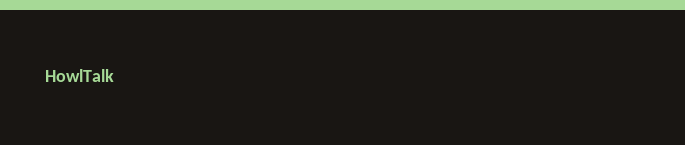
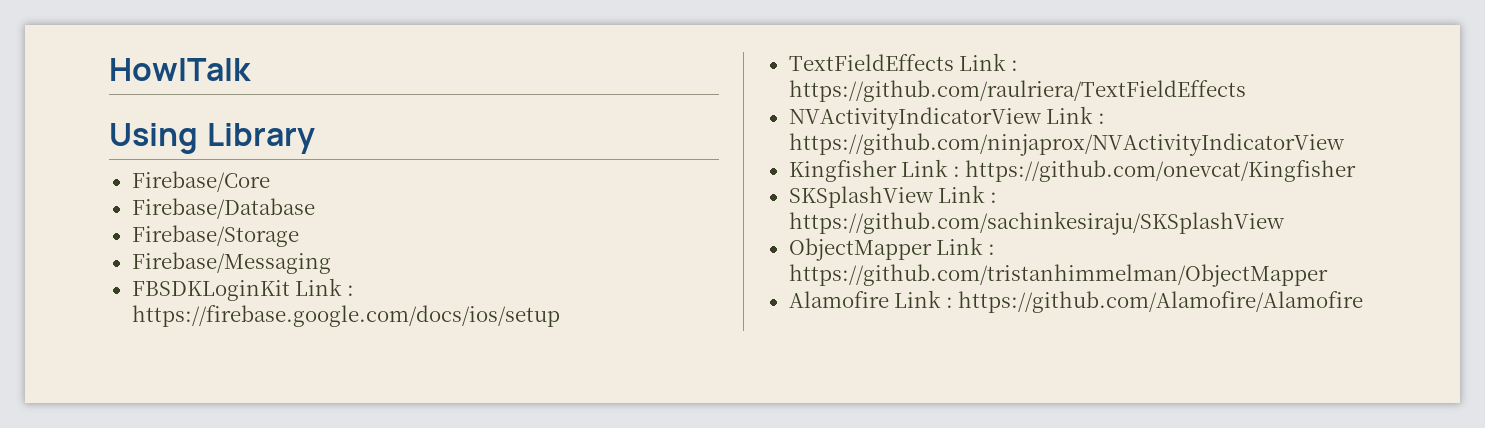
+ Using Library
+ Firebase/Core
+ Firebase/Database
+ Firebase/Storage
+ Firebase/Messaging
+ FBSDKLoginKit Link : https://firebase.google.com/docs/ios/setup
+ TextFieldEffects Link : https://github.com/raulriera/TextFieldEffects
+ NVActivityIndicatorView Link : https://github.com/ninjaprox/NVActivityIndicatorView
+ Kingfisher Link : https://github.com/onevcat/Kingfisher
+ SKSplashView Link : https://github.com/sachinkesiraju/SKSplashView
+ ObjectMapper Link : https://github.com/tristanhimmelman/ObjectMapper
+ Alamofire Link : https://github.com/Alamofire/Alamofire

